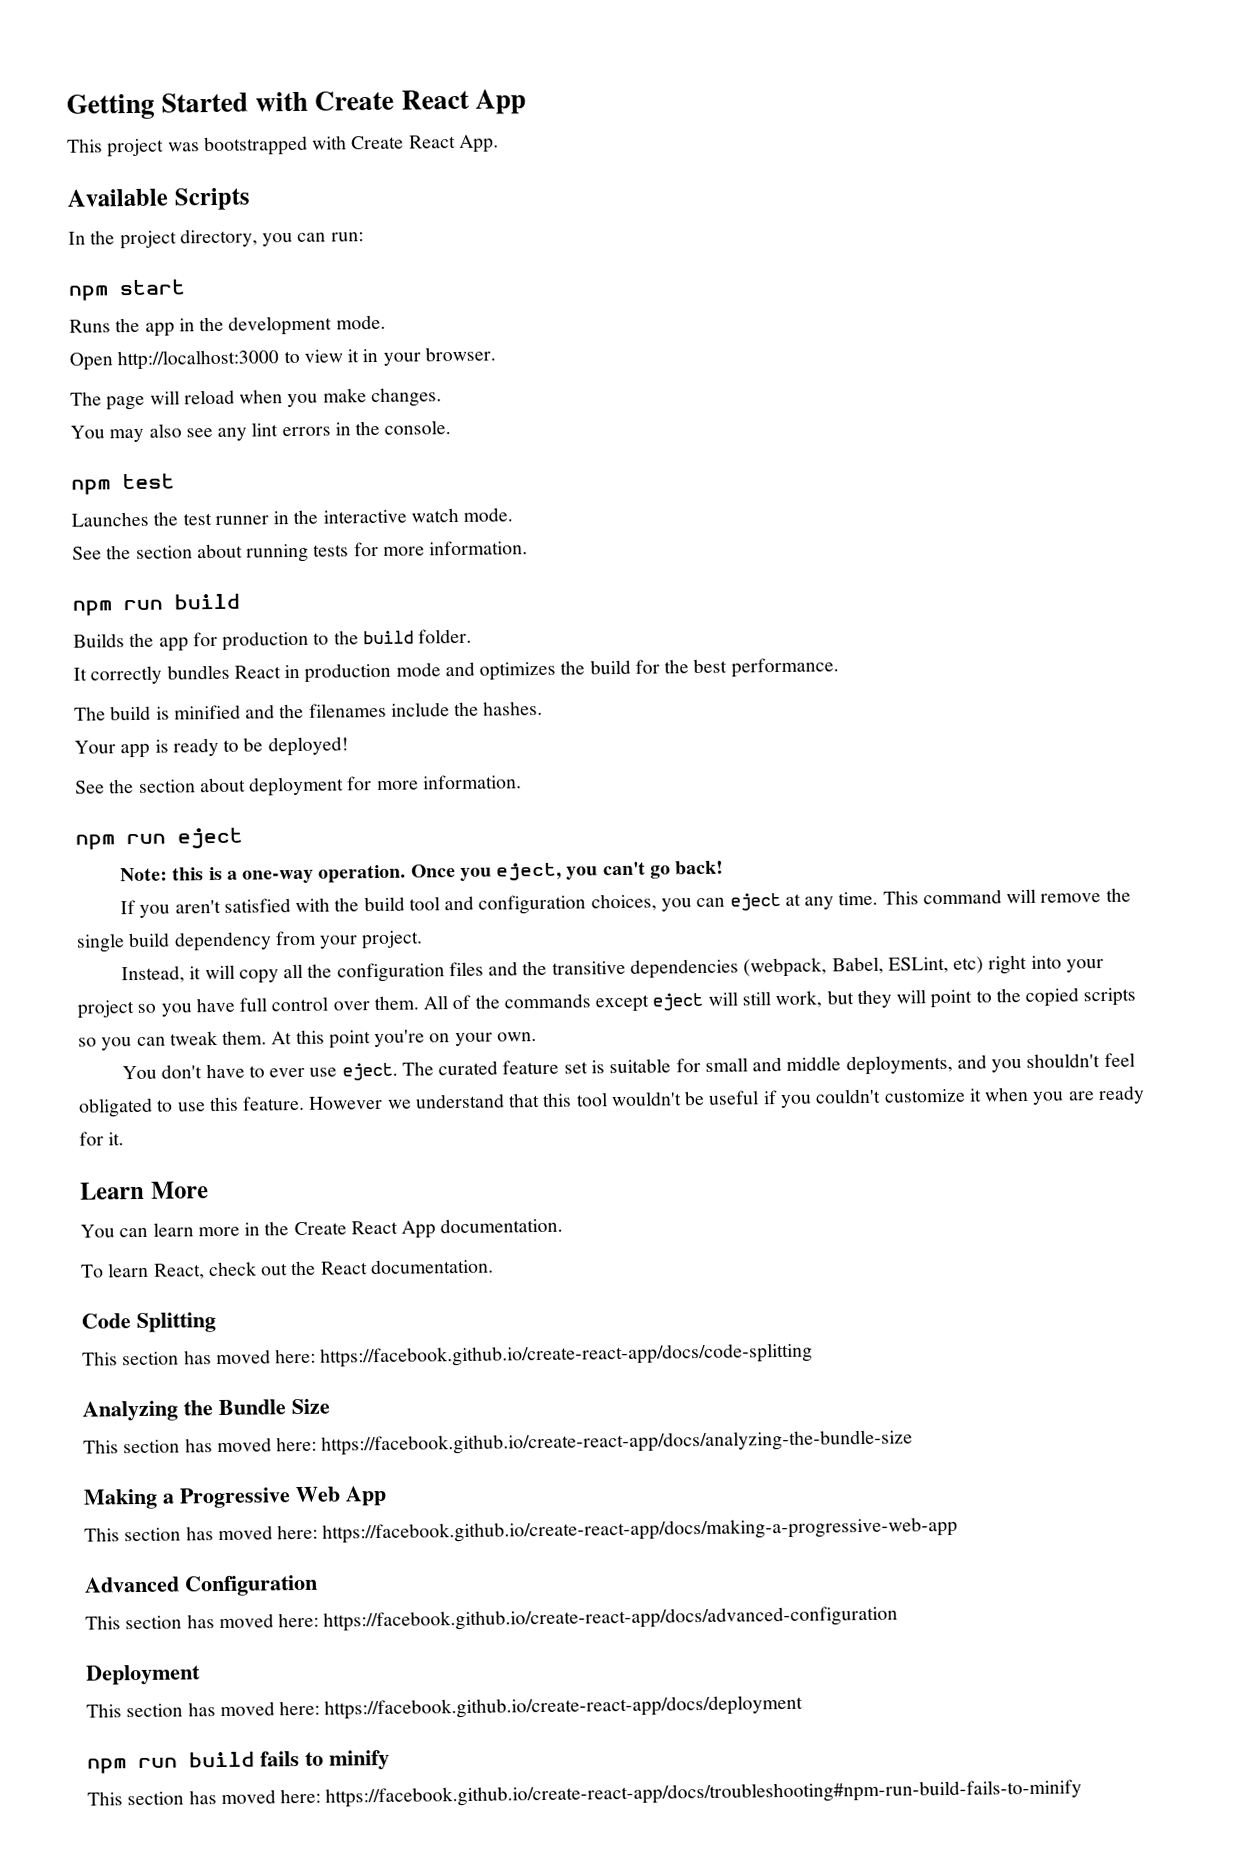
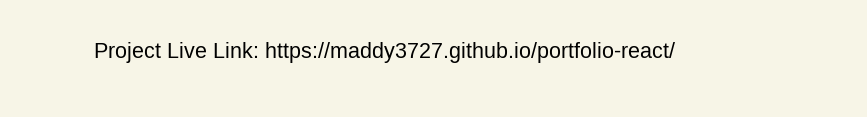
- Getting Started with Create React App
- This project was bootstrapped with Create React App.
- Available Scripts
- In the project directory, you can run:
- npm start
- Runs the app in the development mode.
- Open http://localhost:3000 to view it in your browser.
- The page will reload when you make changes.
- You may also see any lint errors in the console.
- npm test
- Launches the test runner in the interactive watch mode.
- See the section about running tests for more information.
- npm run build
- Builds the app for production to the build folder.
- It correctly bundles React in production mode and optimizes the build for the best performance.
- The build is minified and the filenames include the hashes.
- Your app is ready to be deployed!
- See the section about deployment for more information.
- npm run eject
- Note: this is a one-way operation. Once you eject, you can't go back!
- If you aren't satisfied with the build tool and configuration choices, you can eject at any time. This command will remove the single build dependency from your project.
- Instead, it will copy all the configuration files and the transitive dependencies (webpack, Babel, ESLint, etc) right into your project so you have full control over them. All of the commands except eject will still work, but they will point to the copied scripts so you can tweak them. At this point you're on your own.
- You don't have to ever use eject. The curated feature set is suitable for small and middle deployments, and you shouldn't feel obligated to use this feature. However we understand that this tool wouldn't be useful if you couldn't customize it when you are ready for it.
- Learn More
- You can learn more in the Create React App documentation.
- To learn React, check out the React documentation.
- Code Splitting
- This section has moved here: https://facebook.github.io/create-react-app/docs/code-splitting
- Analyzing the Bundle Size
- This section has moved here: https://facebook.github.io/create-react-app/docs/analyzing-the-bundle-size
- Making a Progressive Web App
- This section has moved here: https://facebook.github.io/create-react-app/docs/making-a-progressive-web-app
- Advanced Configuration
- This section has moved here: https://facebook.github.io/create-react-app/docs/advanced-configuration
- Deployment
- This section has moved here: https://facebook.github.io/create-react-app/docs/deployment
- npm run build fails to minify
- This section has moved here: https://facebook.github.io/create-react-app/docs/troubleshooting#npm-run-build-fails-to-minify
+ Project Live Link: https://maddy3727.github.io/portfolio-react/

